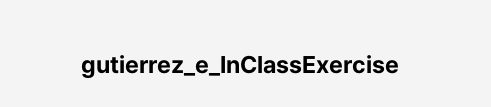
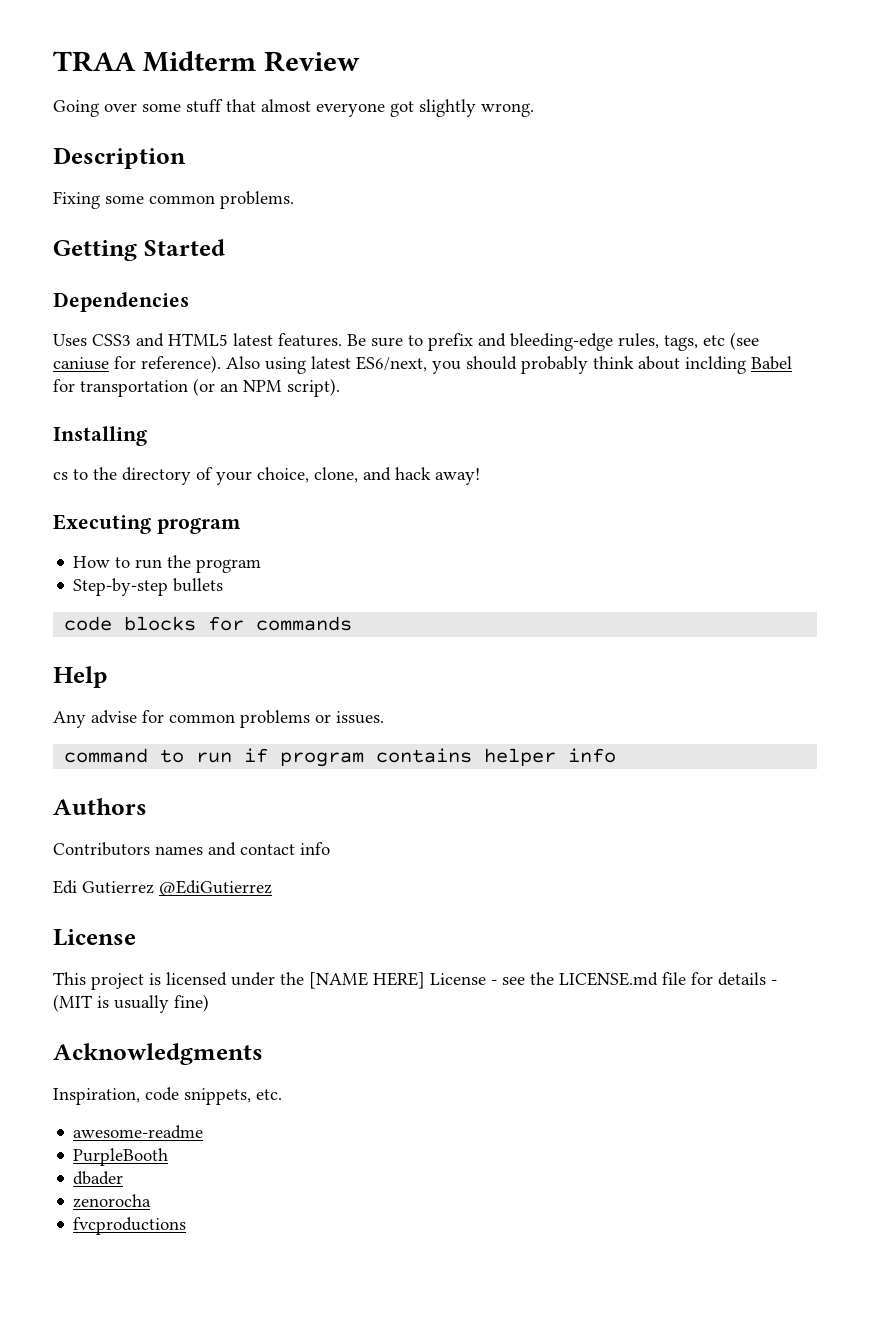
- gutierrez_e_InClassExercise
+ TRAA Midterm Review
+ Going over some stuff that almost everyone got slightly wrong.
+ Description
+ Fixing some common problems.
+ Getting Started
+ Dependencies
+ Uses CSS3 and HTML5 latest features. Be sure to prefix and bleeding-edge rules, tags, etc (see caniuse for reference). Also using latest ES6/next, you should probably think about inclding Babel for transportation (or an NPM script).
+ Installing
+ cs to the directory of your choice, clone, and hack away!
+ Executing program
+ How to run the program
+ Step-by-step bullets
+ code blocks for commands
+ Help
+ Any advise for common problems or issues.
+ command to run if program contains helper info
+ Authors
+ Contributors names and contact info
+ Edi Gutierrez @EdiGutierrez
+ License
+ This project is licensed under the [NAME HERE] License - see the LICENSE.md file for details - (MIT is usually fine)
+ Acknowledgments
+ Inspiration, code snippets, etc.
+ awesome-readme
+ PurpleBooth
+ dbader
+ zenorocha
+ fvcproductions

